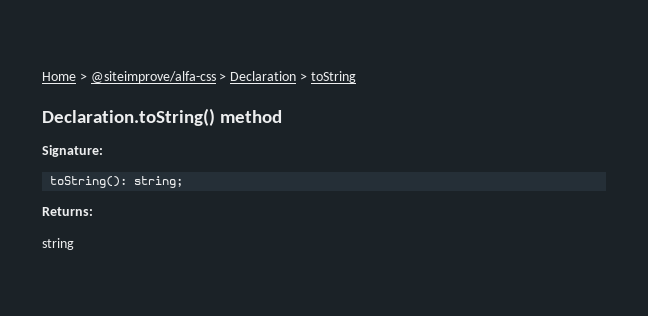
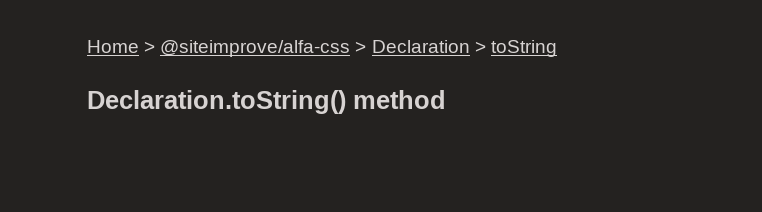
- Signature:
- toString(): string;
- Returns:
- string

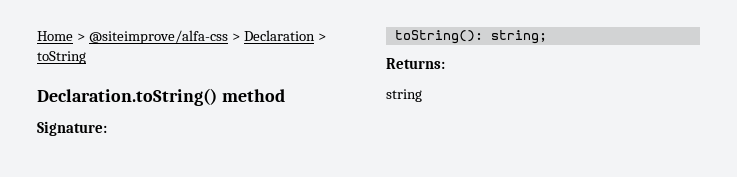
+ Signature:
+ toString(): string;
+ Returns:
+ string

